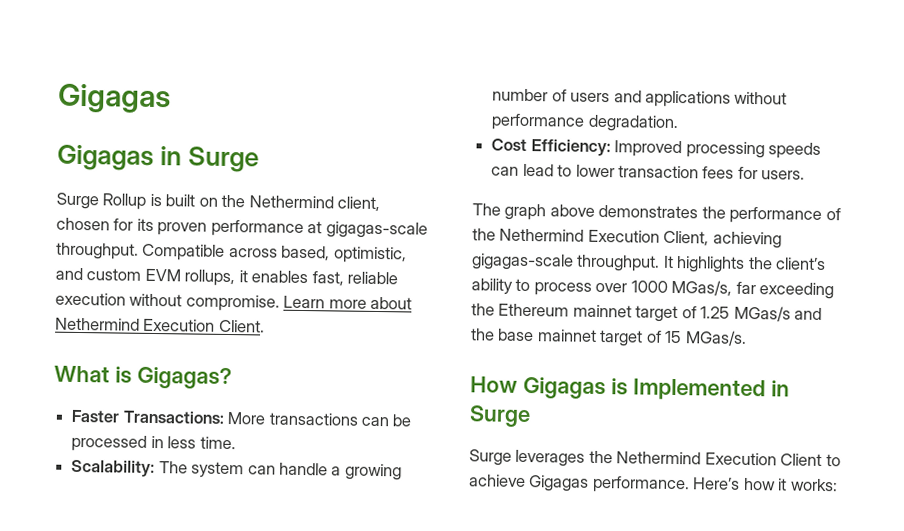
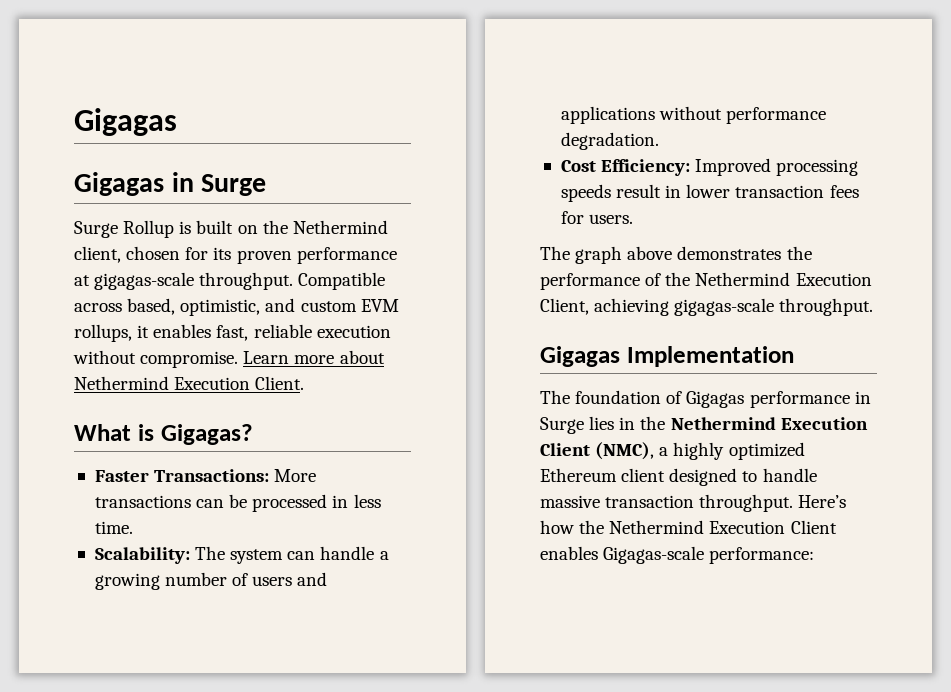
- Cost Efficiency: Improved processing speeds can lead to lower transaction fees for users.
+ Cost Efficiency: Improved processing speeds result in lower transaction fees for users.
- The graph above demonstrates the performance of the Nethermind Execution Client, achieving gigagas-scale throughput. It highlights the client’s ability to process over 1000 MGas/s, far exceeding the Ethereum mainnet target of 1.25 MGas/s and the base mainnet target of 15 MGas/s.
- How Gigagas is Implemented in Surge
- Surge leverages the Nethermind Execution Client to achieve Gigagas performance. Here’s how it works:
+ The graph above demonstrates the performance of the Nethermind Execution Client, achieving gigagas-scale throughput.
+ Gigagas Implementation
+ The foundation of Gigagas performance in Surge lies in the Nethermind Execution Client (NMC), a highly optimized Ethereum client designed to handle massive transaction throughput. Here’s how the Nethermind Execution Client enables Gigagas-scale performance:

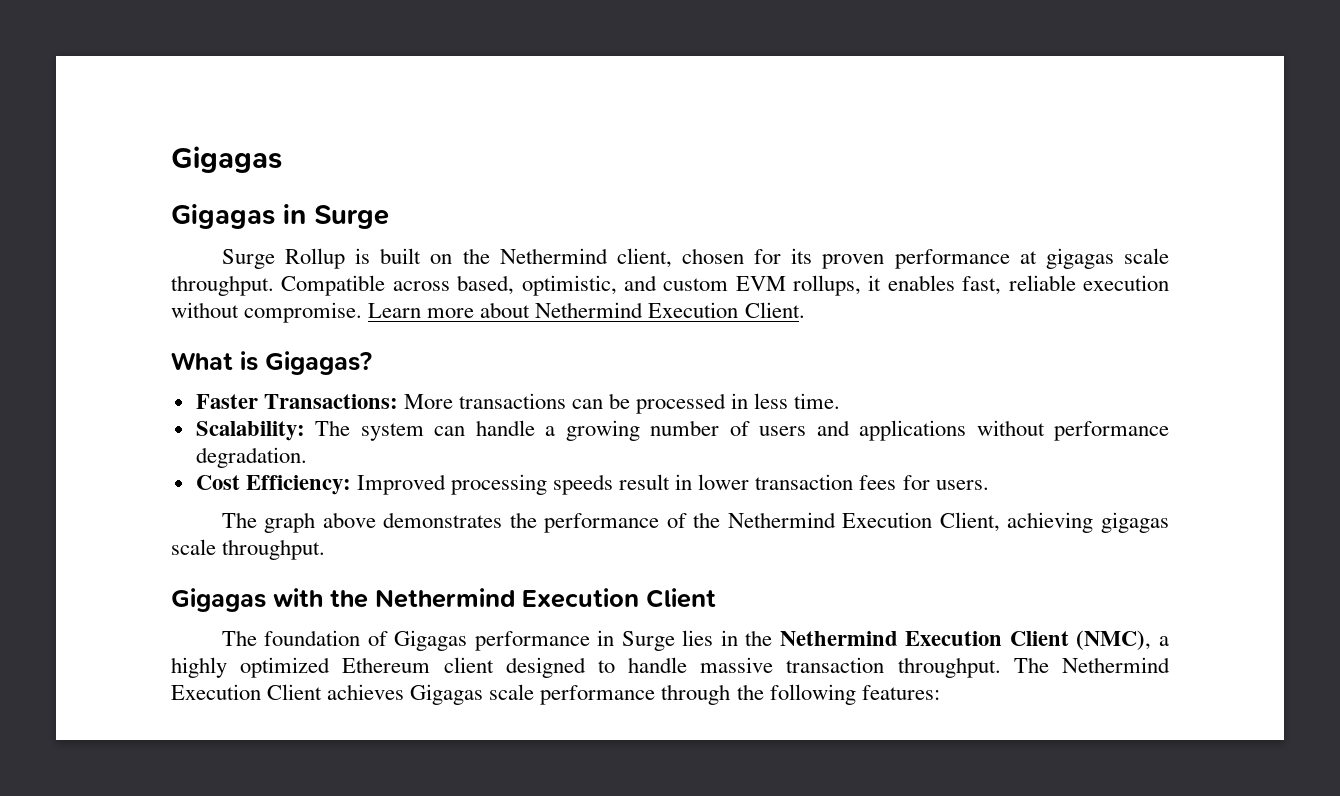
- Surge Rollup is built on the Nethermind client, chosen for its proven performance at gigagas-scale throughput.
+ Surge Rollup is built on the Nethermind client, chosen for its proven performance at gigagas scale throughput.
- The graph above demonstrates the performance of the Nethermind Execution Client, achieving gigagas-scale throughput.
+ The graph above demonstrates the performance of the Nethermind Execution Client, achieving gigagas scale throughput.
- Gigagas Implementation
+ Gigagas with the Nethermind Execution Client
- Here’s how the Nethermind Execution Client enables Gigagas-scale performance:
+ The Nethermind Execution Client achieves Gigagas scale performance through the following features:

